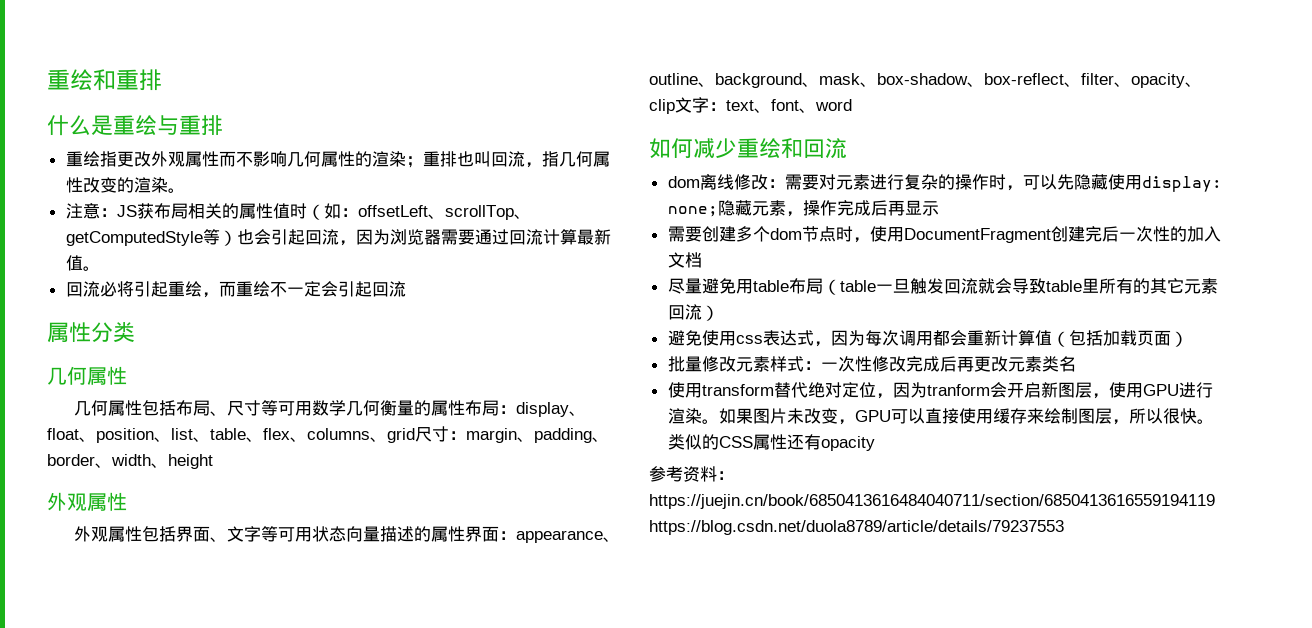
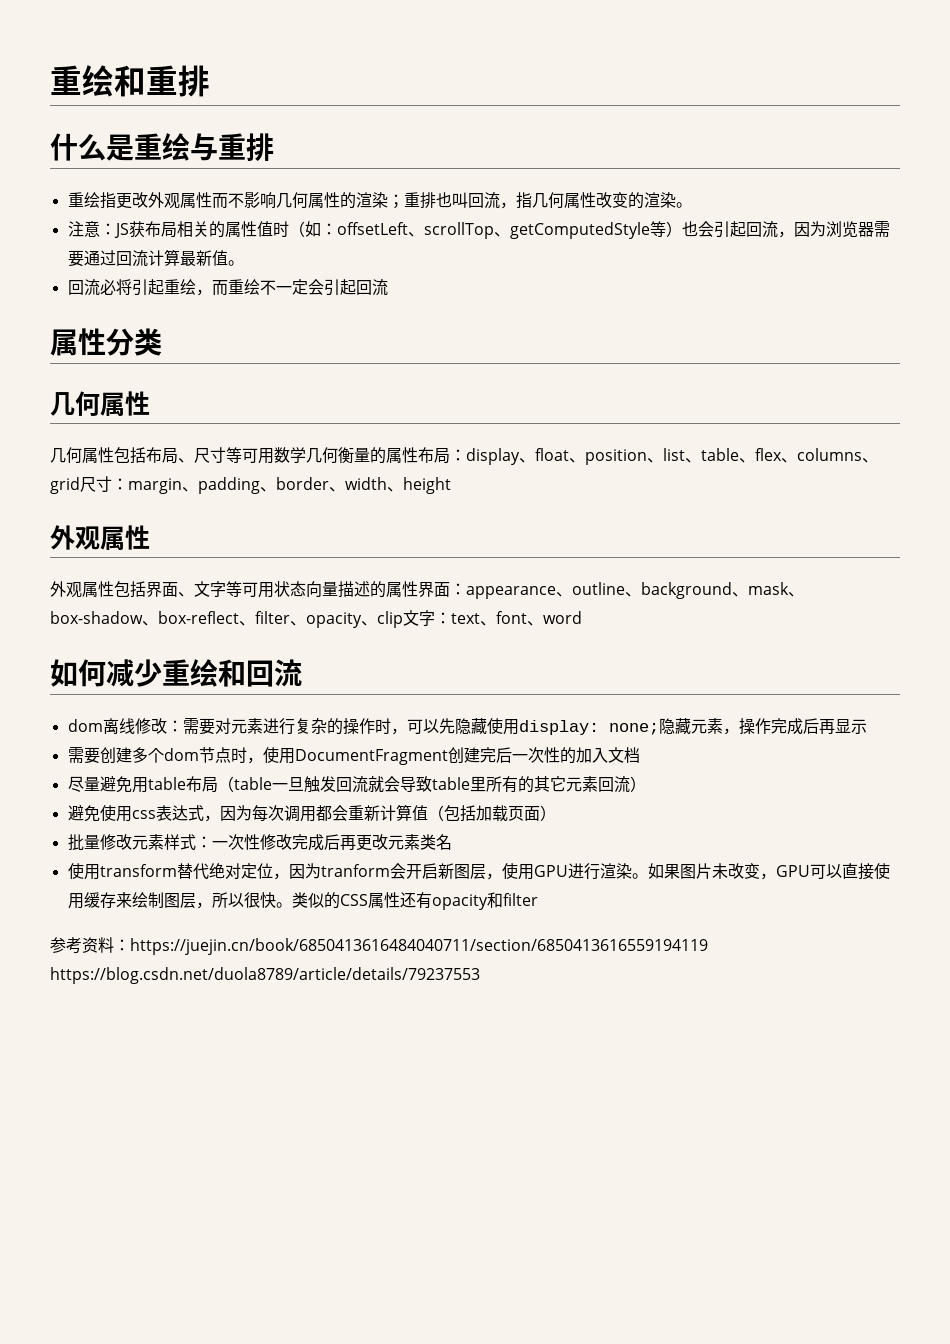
- 类似的CSS属性还有opacity
+ 类似的CSS属性还有opacity和filter

